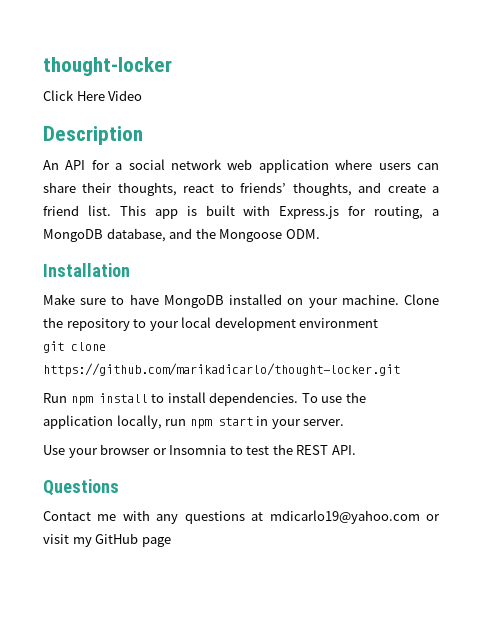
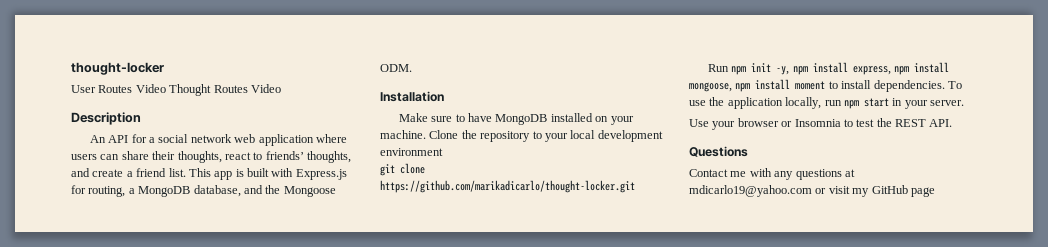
- Click Here Video
+ User Routes Video Thought Routes Video
- Run npm install to install dependencies.
+ Run npm init -y, npm install express, npm install mongoose, npm install moment to install dependencies.

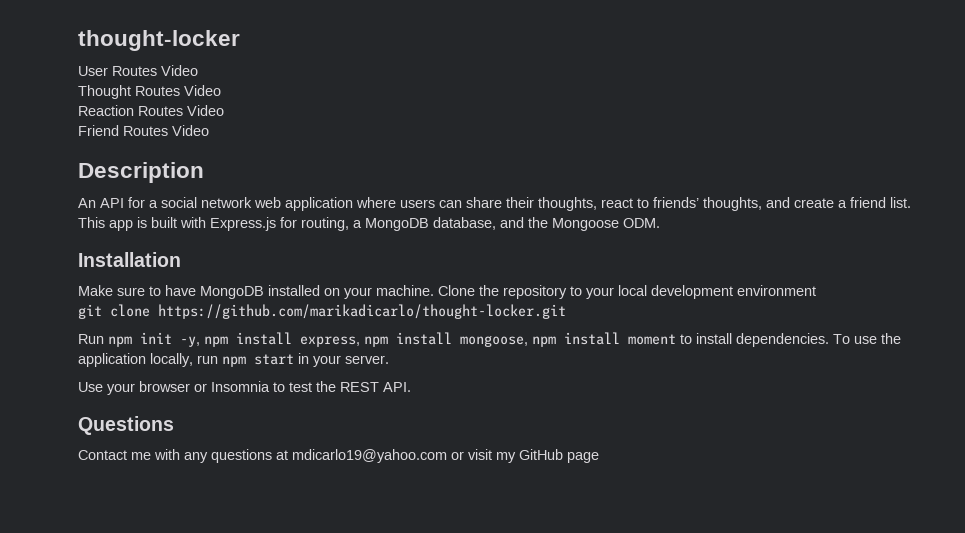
- User Routes Video Thought Routes Video
+ User Routes Video
+ Thought Routes Video
+ Reaction Routes Video
+ Friend Routes Video

